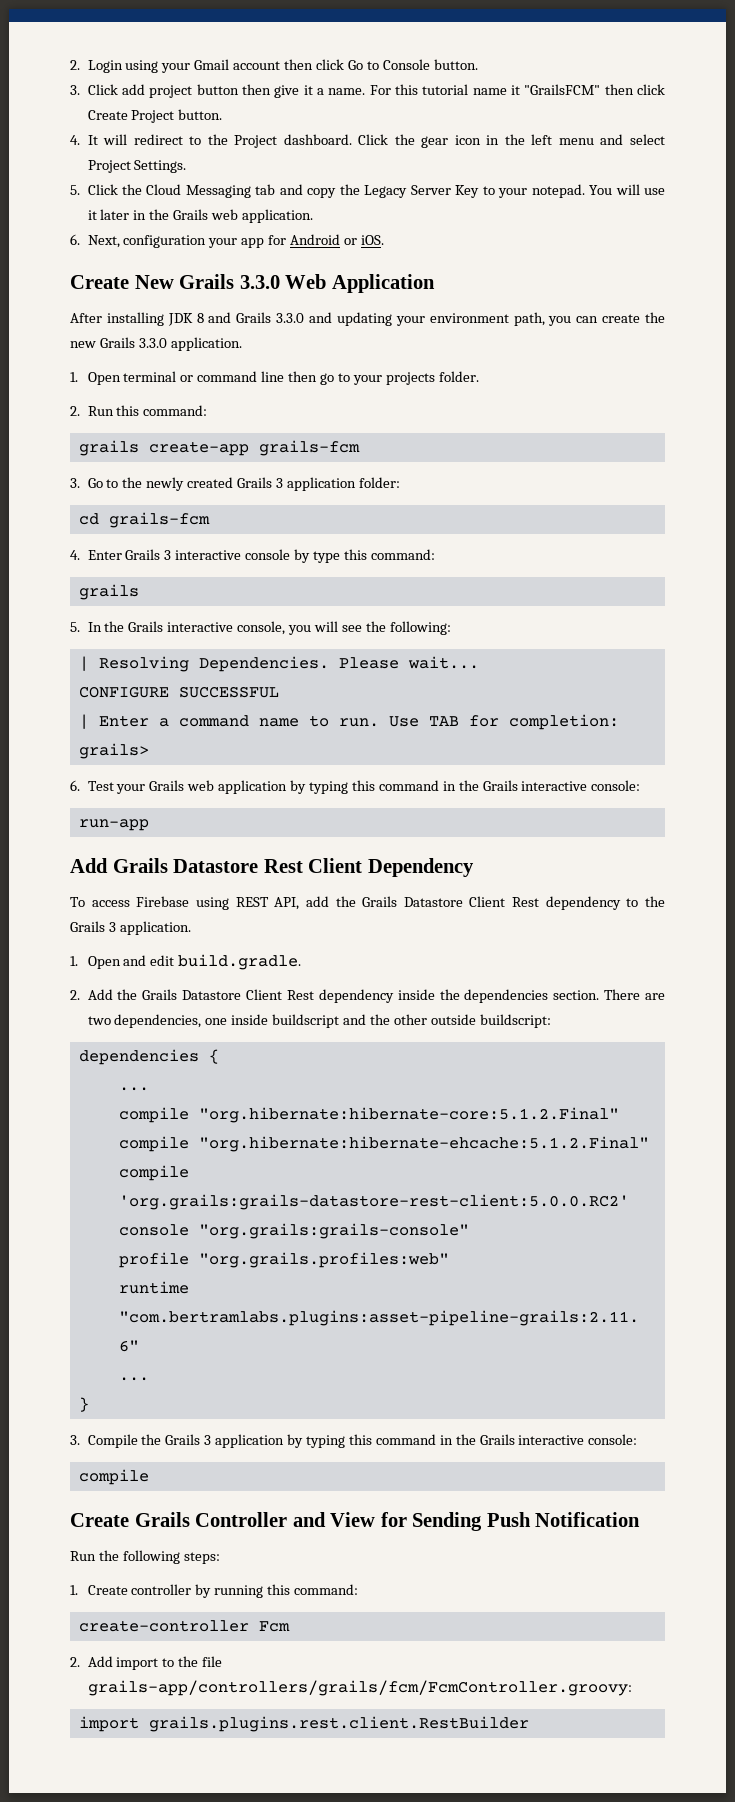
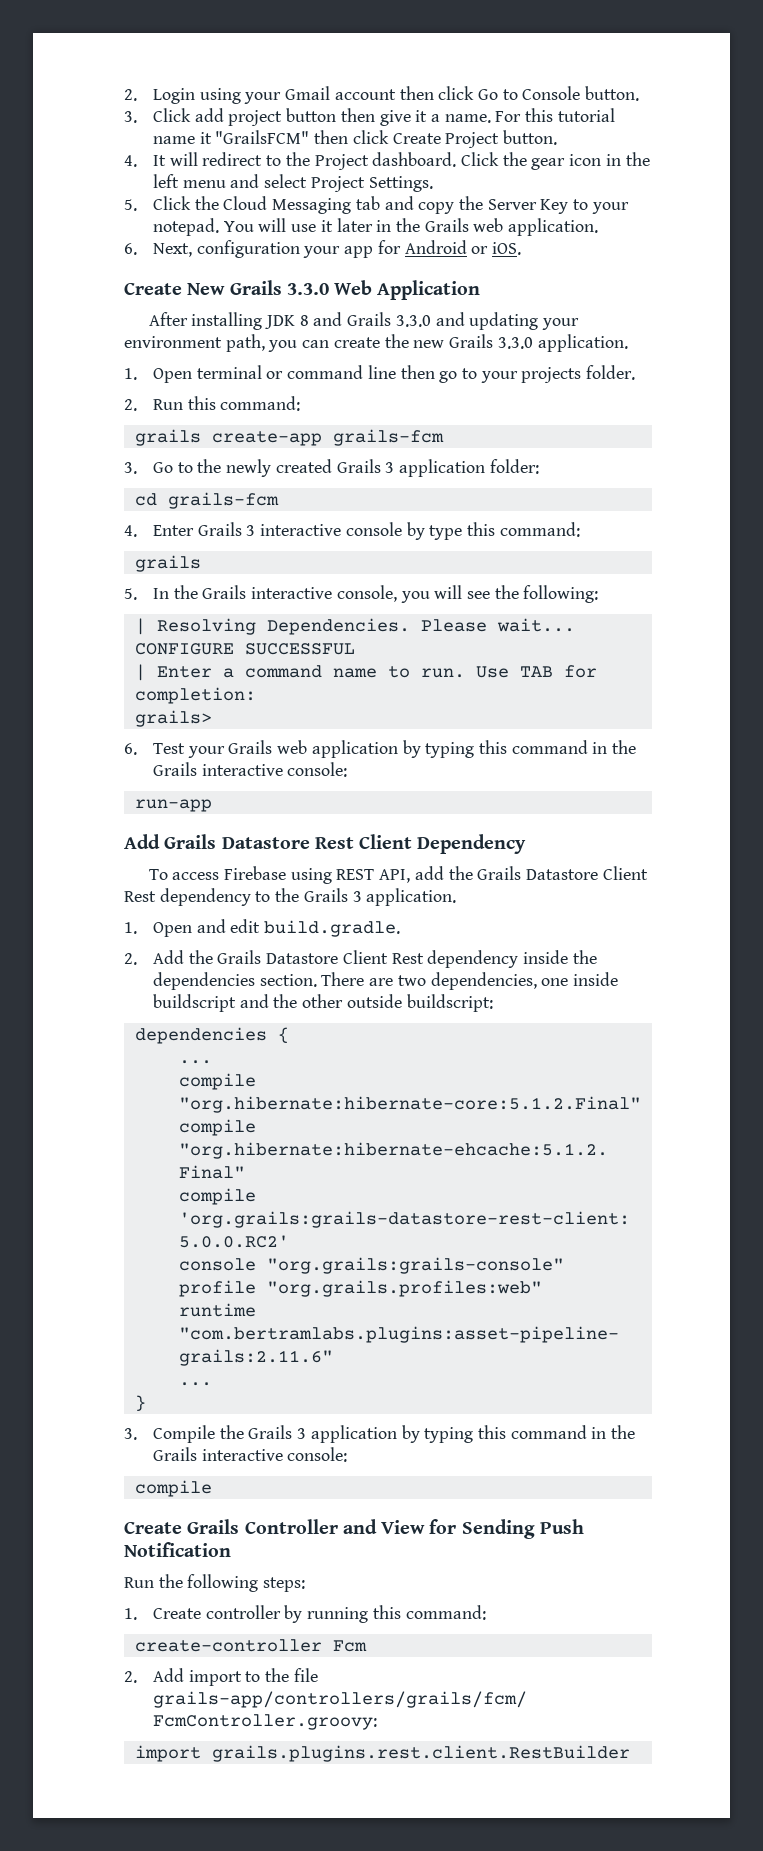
- 5. Click the Cloud Messaging tab and copy the Legacy Server Key to your notepad.
+ 5. Click the Cloud Messaging tab and copy the Server Key to your notepad.

